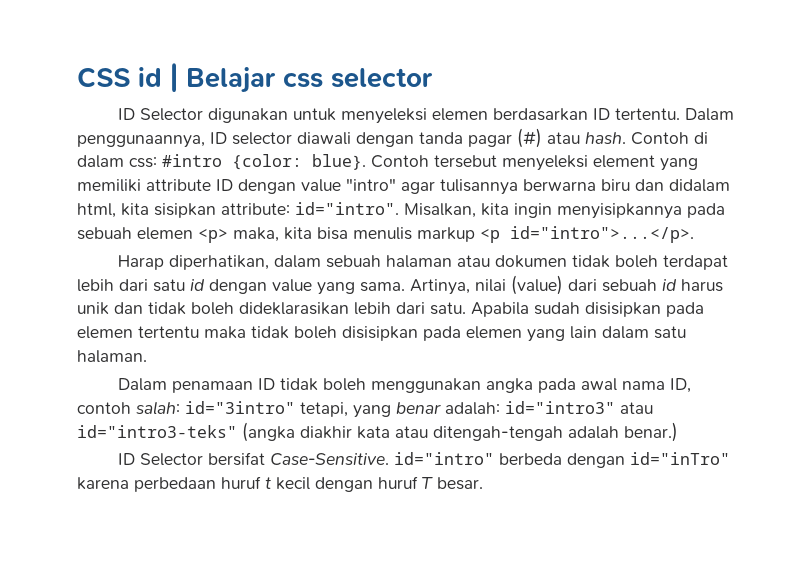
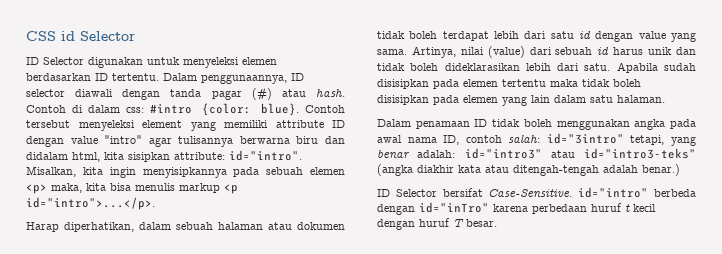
- CSS id | Belajar css selector
+ CSS id Selector

